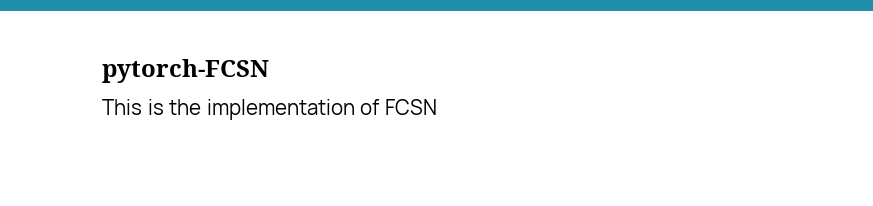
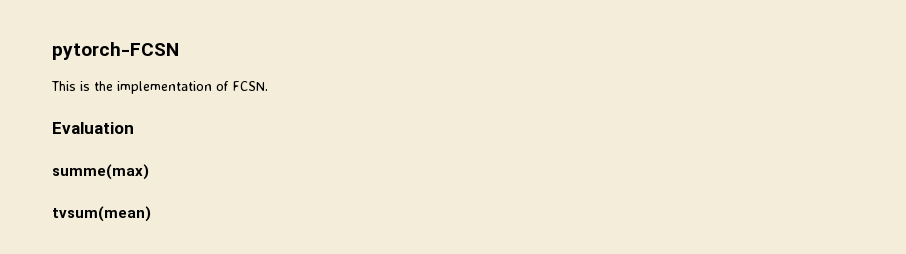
- This is the implementation of FCSN
+ This is the implementation of FCSN.
+ Evaluation
+ summe(max)
+ tvsum(mean)

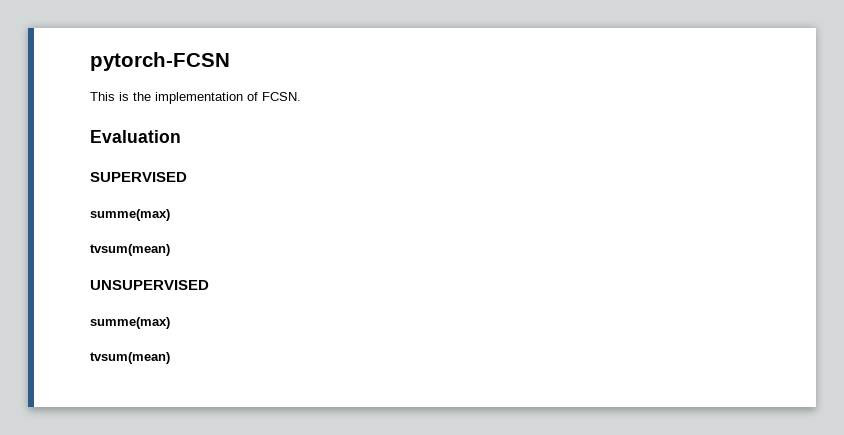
+ SUPERVISED
+ summe(max)
+ tvsum(mean)
+ UNSUPERVISED

